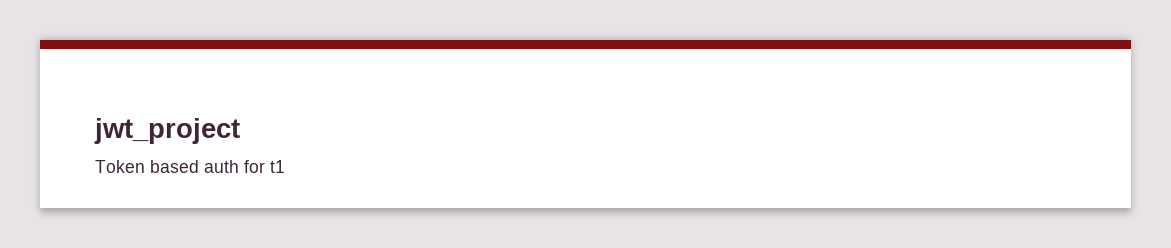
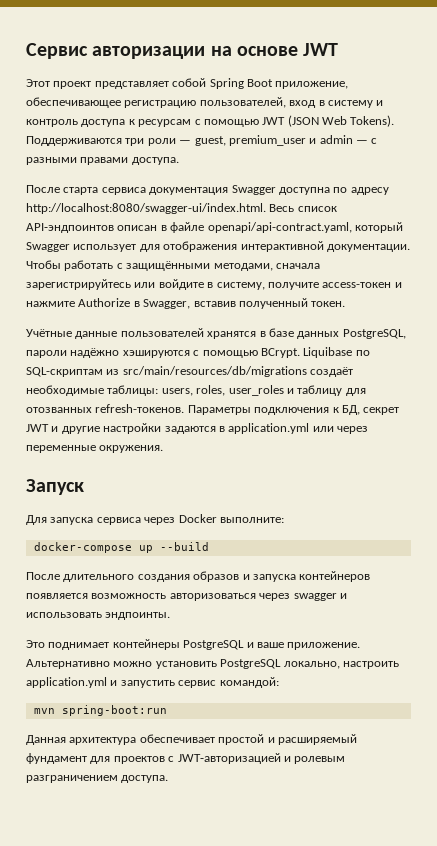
- jwt_project
- Token based auth for t1
+ Сервис авторизации на основе JWT
+ Этот проект представляет собой Spring Boot приложение, обеспечивающее регистрацию пользователей, вход в систему и контроль доступа к ресурсам с помощью JWT (JSON Web Tokens). Поддерживаются три роли — guest, premium_user и admin — с разными правами доступа.
+ После старта сервиса документация Swagger доступна по адресу http://localhost:8080/swagger-ui/index.html. Весь список API‑эндпоинтов описан в файле openapi/api-contract.yaml, который Swagger использует для отображения интерактивной документации. Чтобы работать с защищёнными методами, сначала зарегистрируйтесь или войдите в систему, получите access-токен и нажмите Authorize в Swagger, вставив полученный токен.
+ Учётные данные пользователей хранятся в базе данных PostgreSQL, пароли надёжно хэшируются с помощью BCrypt. Liquibase по SQL-скриптам из src/main/resources/db/migrations создаёт необходимые таблицы: users, roles, user_roles и таблицу для отозванных refresh-токенов. Параметры подключения к БД, секрет JWT и другие настройки задаются в application.yml или через переменные окружения.
+ Запуск
+ Для запуска сервиса через Docker выполните:
+ docker-compose up --build
+ После длительного создания образов и запуска контейнеров появляется возможность авторизоваться через swagger и использовать эндпоинты.
+ Это поднимает контейнеры PostgreSQL и ваше приложение. Альтернативно можно установить PostgreSQL локально, настроить application.yml и запустить сервис командой:
+ mvn spring-boot:run
+ Данная архитектура обеспечивает простой и расширяемый фундамент для проектов с JWT‑авторизацией и ролевым разграничением доступа.

